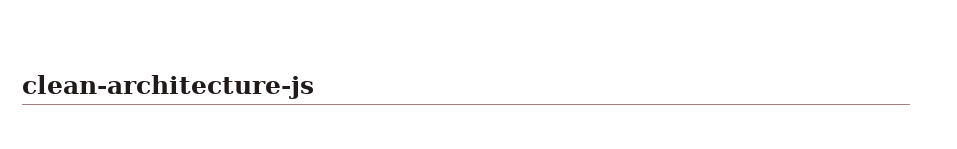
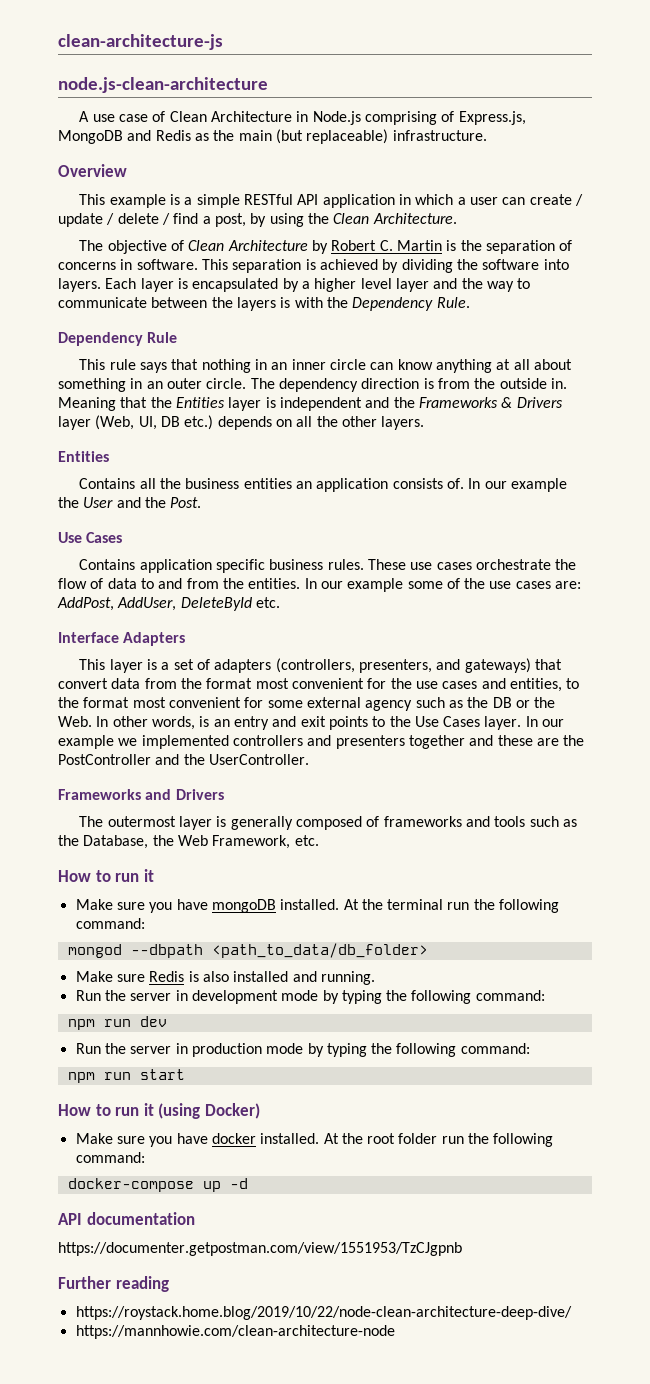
+ node.js-clean-architecture
+ A use case of Clean Architecture in Node.js comprising of Express.js, MongoDB and Redis as the main (but replaceable) infrastructure.
+ Overview
+ This example is a simple RESTful API application in which a user can create / update / delete / find a post, by using the Clean Architecture.
+ The objective of Clean Architecture by Robert C. Martin is the separation of concerns in software. This separation is achieved by dividing the software into layers. Each layer is encapsulated by a higher level layer and the way to communicate between the layers is with the Dependency Rule.
+ Dependency Rule
+ This rule says that nothing in an inner circle can know anything at all about something in an outer circle. The dependency direction is from the outside in. Meaning that the Entities layer is independent and the Frameworks & Drivers layer (Web, UI, DB etc.) depends on all the other layers.
+ Entities
+ Contains all the business entities an application consists of. In our example the User and the Post.
+ Use Cases
+ Contains application specific business rules. These use cases orchestrate the flow of data to and from the entities. In our example some of the use cases are: AddPost, AddUser, DeleteById etc.
+ Interface Adapters
+ This layer is a set of adapters (controllers, presenters, and gateways) that convert data from the format most convenient for the use cases and entities, to the format most convenient for some external agency such as the DB or the Web. In other words, is an entry and exit points to the Use Cases layer. In our example we implemented controllers and presenters together and these are the PostController and the UserController.
+ Frameworks and Drivers
+ The outermost layer is generally composed of frameworks and tools such as the Database, the Web Framework, etc.
+ How to run it
+ Make sure you have mongoDB installed. At the terminal run the following command:
+ mongod --dbpath <path_to_data/db_folder>
+ Make sure Redis is also installed and running.
+ Run the server in development mode by typing the following command:
+ npm run dev
+ Run the server in production mode by typing the following command:
+ npm run start
+ How to run it (using Docker)
+ Make sure you have docker installed. At the root folder run the following command:
+ docker-compose up -d
+ API documentation
+ https://documenter.getpostman.com/view/1551953/TzCJgpnb
+ Further reading
+ https://roystack.home.blog/2019/10/22/node-clean-architecture-deep-dive/
+ https://mannhowie.com/clean-architecture-node

